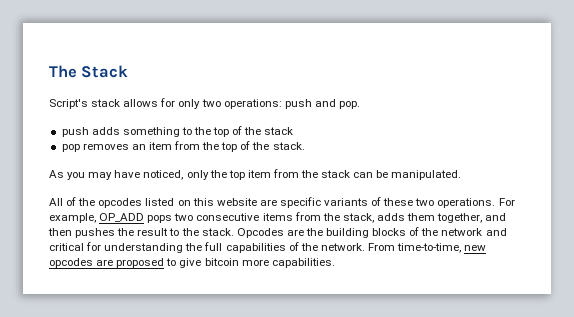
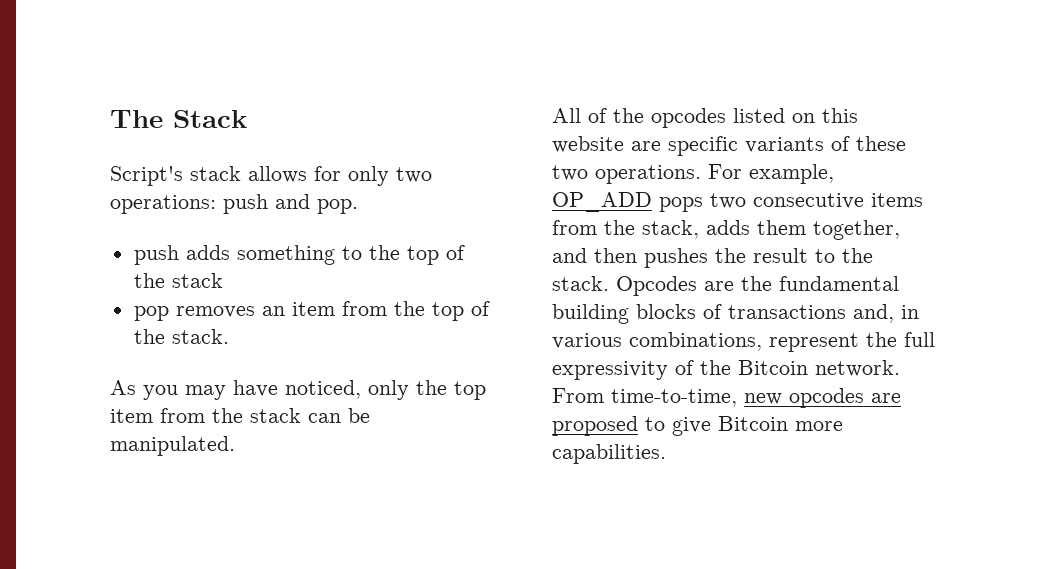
- Opcodes are the building blocks of the network and critical for understanding the full capabilities of the network.
+ Opcodes are the fundamental building blocks of transactions and, in various combinations, represent the full expressivity of the Bitcoin network.
- From time-to-time, new opcodes are proposed to give bitcoin more capabilities.
+ From time-to-time, new opcodes are proposed to give Bitcoin more capabilities.

